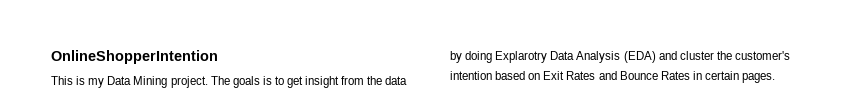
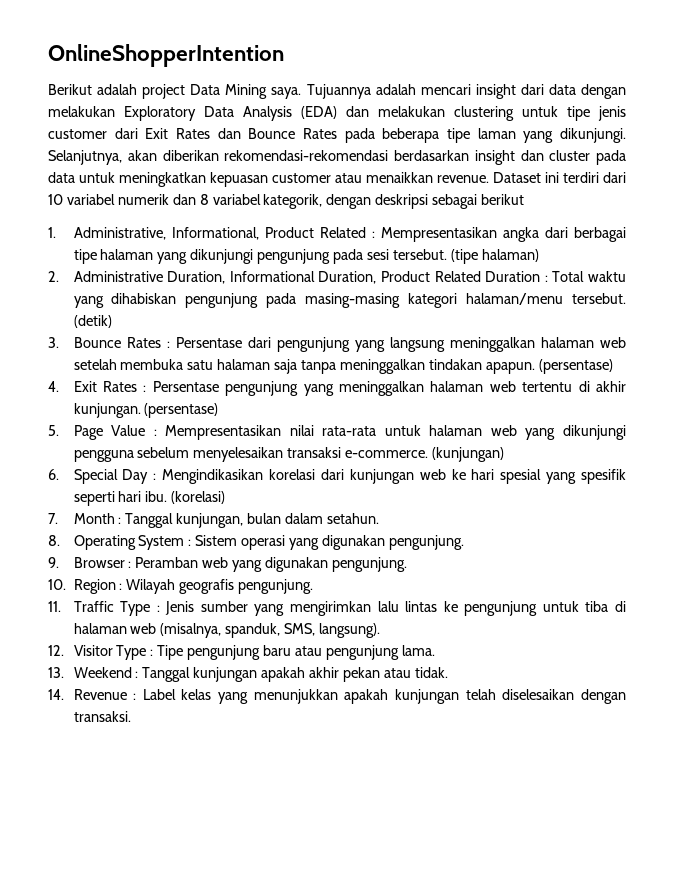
- This is my Data Mining project. The goals is to get insight from the data by doing Explarotry Data Analysis (EDA) and cluster the customer's intention based on Exit Rates and Bounce Rates in certain pages.
+ Berikut adalah project Data Mining saya. Tujuannya adalah mencari insight dari data dengan melakukan Exploratory Data Analysis (EDA) dan melakukan clustering untuk tipe jenis customer dari Exit Rates dan Bounce Rates pada beberapa tipe laman yang dikunjungi. Selanjutnya, akan diberikan rekomendasi-rekomendasi berdasarkan insight dan cluster pada data untuk meningkatkan kepuasan customer atau menaikkan revenue. Dataset ini terdiri dari 10 variabel numerik dan 8 variabel kategorik, dengan deskripsi sebagai berikut
+ 1. Administrative, Informational, Product Related : Mempresentasikan angka dari berbagai tipe halaman yang dikunjungi pengunjung pada sesi tersebut. (tipe halaman)
+ 2. Administrative Duration, Informational Duration, Product Related Duration : Total waktu yang dihabiskan pengunjung pada masing-masing kategori halaman/menu tersebut. (detik)
+ 3. Bounce Rates : Persentase dari pengunjung yang langsung meninggalkan halaman web setelah membuka satu halaman saja tanpa meninggalkan tindakan apapun. (persentase)
+ 4. Exit Rates : Persentase pengunjung yang meninggalkan halaman web tertentu di akhir kunjungan. (persentase)
+ 5. Page Value : Mempresentasikan nilai rata-rata untuk halaman web yang dikunjungi pengguna sebelum menyelesaikan transaksi e-commerce. (kunjungan)
+ 6. Special Day : Mengindikasikan korelasi dari kunjungan web ke hari spesial yang spesifik seperti hari ibu. (korelasi)
+ 7. Month : Tanggal kunjungan, bulan dalam setahun.
+ 8. Operating System : Sistem operasi yang digunakan pengunjung.
+ 9. Browser : Peramban web yang digunakan pengunjung.
+ 10. Region : Wilayah geografis pengunjung.
+ 11. Traffic Type : Jenis sumber yang mengirimkan lalu lintas ke pengunjung untuk tiba di halaman web (misalnya, spanduk, SMS, langsung).
+ 12. Visitor Type : Tipe pengunjung baru atau pengunjung lama.
+ 13. Weekend : Tanggal kunjungan apakah akhir pekan atau tidak.
+ 14. Revenue : Label kelas yang menunjukkan apakah kunjungan telah diselesaikan dengan transaksi.

